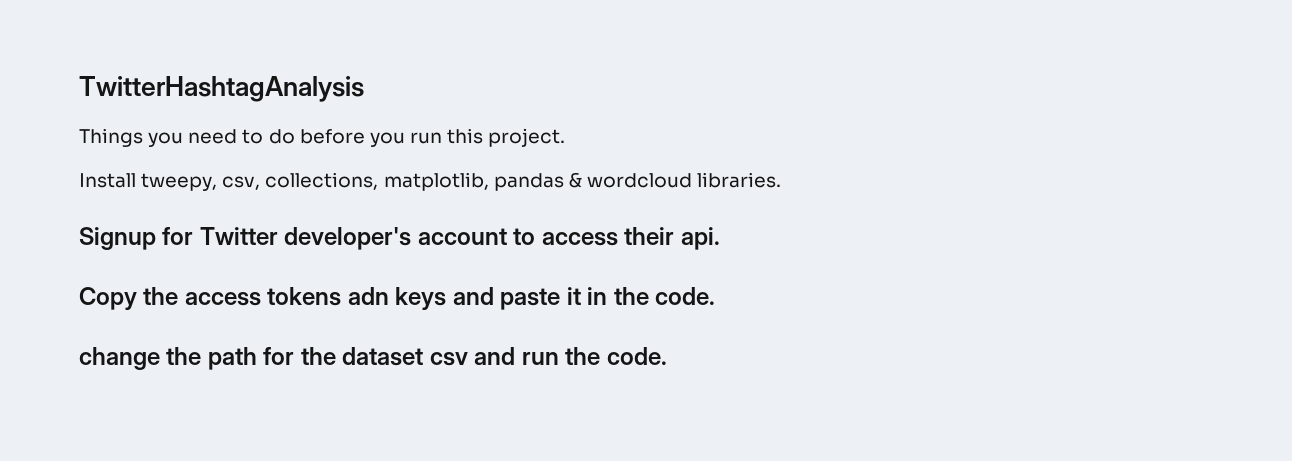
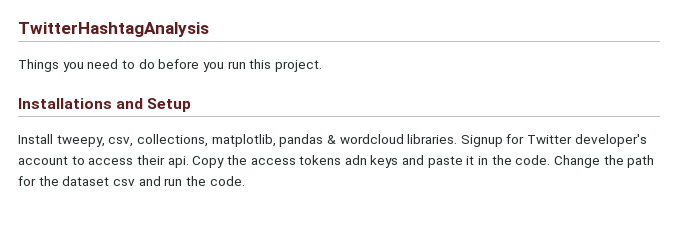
+ Installations and Setup
- Install tweepy, csv, collections, matplotlib, pandas & wordcloud libraries.
- Signup for Twitter developer's account to access their api.
- Copy the access tokens adn keys and paste it in the code.
- change the path for the dataset csv and run the code.
+ Install tweepy, csv, collections, matplotlib, pandas & wordcloud libraries. Signup for Twitter developer's account to access their api. Copy the access tokens adn keys and paste it in the code. Change the path for the dataset csv and run the code.

